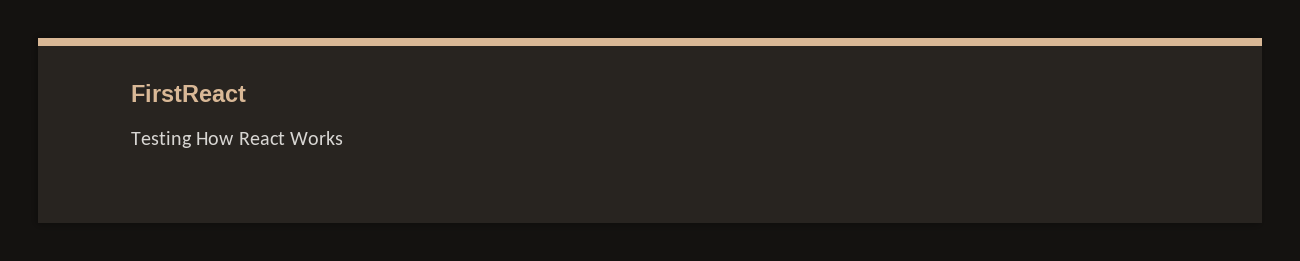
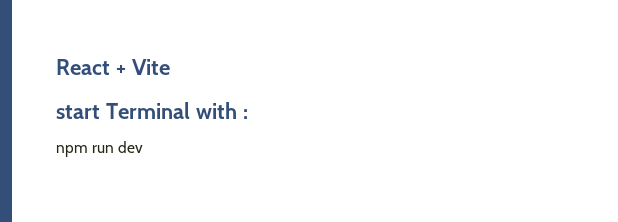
- FirstReact
- Testing How React Works
+ React + Vite
+ start Terminal with :
+ npm run dev

